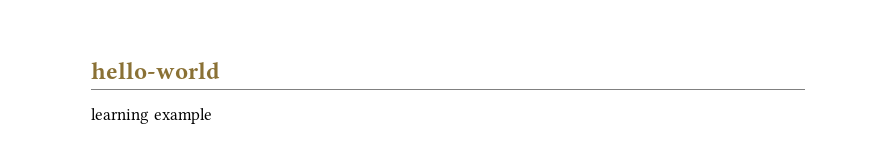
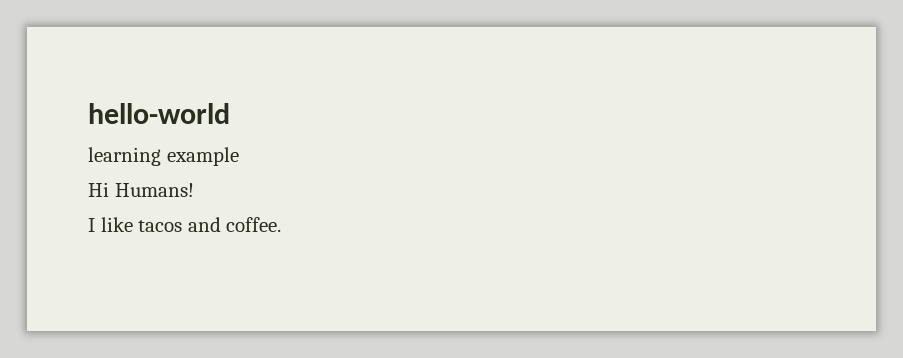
+ Hi Humans!
+ I like tacos and coffee.

